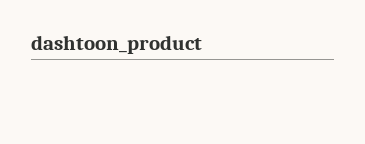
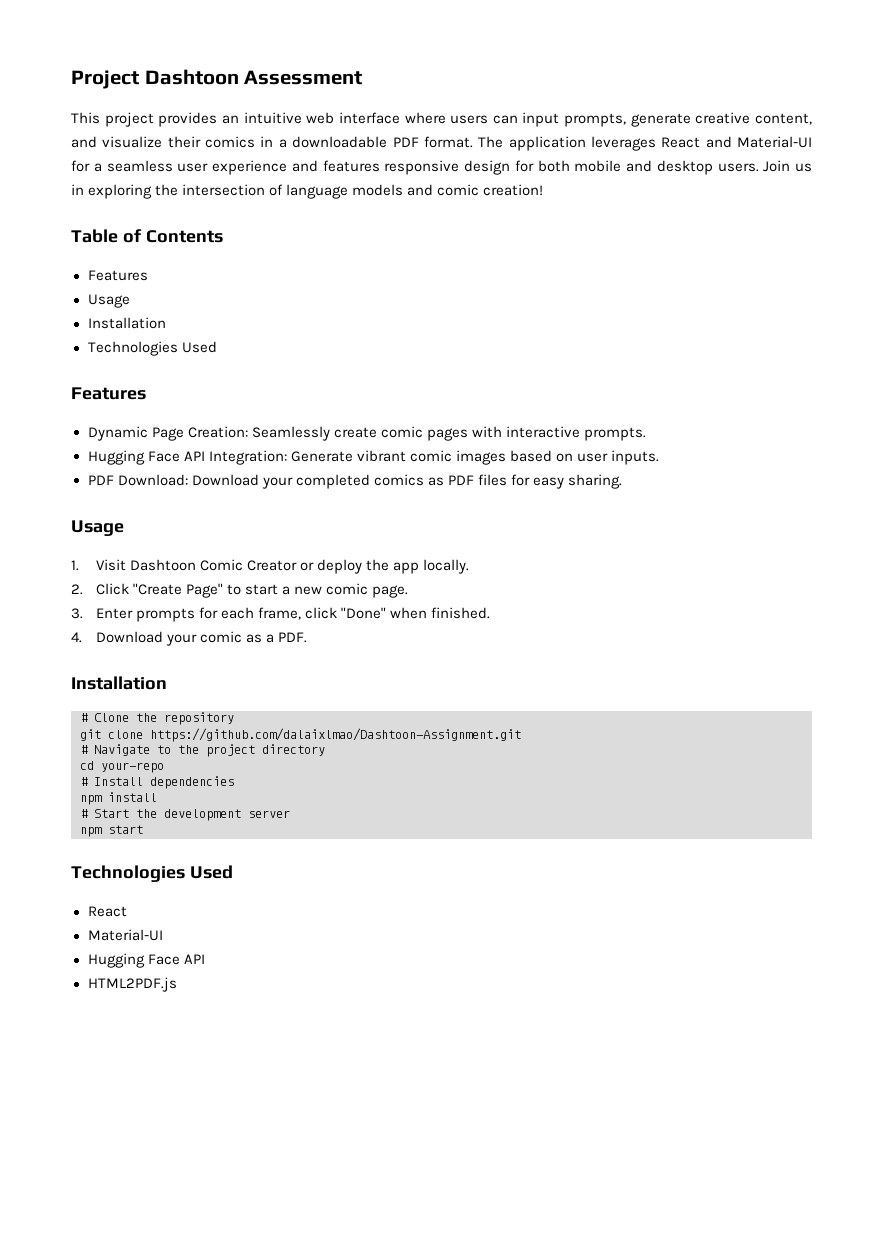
- dashtoon_product
+ Project Dashtoon Assessment
+ This project provides an intuitive web interface where users can input prompts, generate creative content, and visualize their comics in a downloadable PDF format. The application leverages React and Material-UI for a seamless user experience and features responsive design for both mobile and desktop users. Join us in exploring the intersection of language models and comic creation!
+ Table of Contents
+ Features
+ Usage
+ Installation
+ Technologies Used
+ Features
+ Dynamic Page Creation: Seamlessly create comic pages with interactive prompts.
+ Hugging Face API Integration: Generate vibrant comic images based on user inputs.
+ PDF Download: Download your completed comics as PDF files for easy sharing.
+ Usage
+ 1. Visit Dashtoon Comic Creator or deploy the app locally.
+ 2. Click "Create Page" to start a new comic page.
+ 3. Enter prompts for each frame, click "Done" when finished.
+ 4. Download your comic as a PDF.
+ Installation
+ # Clone the repository
+ git clone https://github.com/dalaixlmao/Dashtoon-Assignment.git
+ # Navigate to the project directory
+ cd your-repo
+ # Install dependencies
+ npm install
+ # Start the development server
+ npm start
+ Technologies Used
+ React
+ Material-UI
+ Hugging Face API
+ HTML2PDF.js

